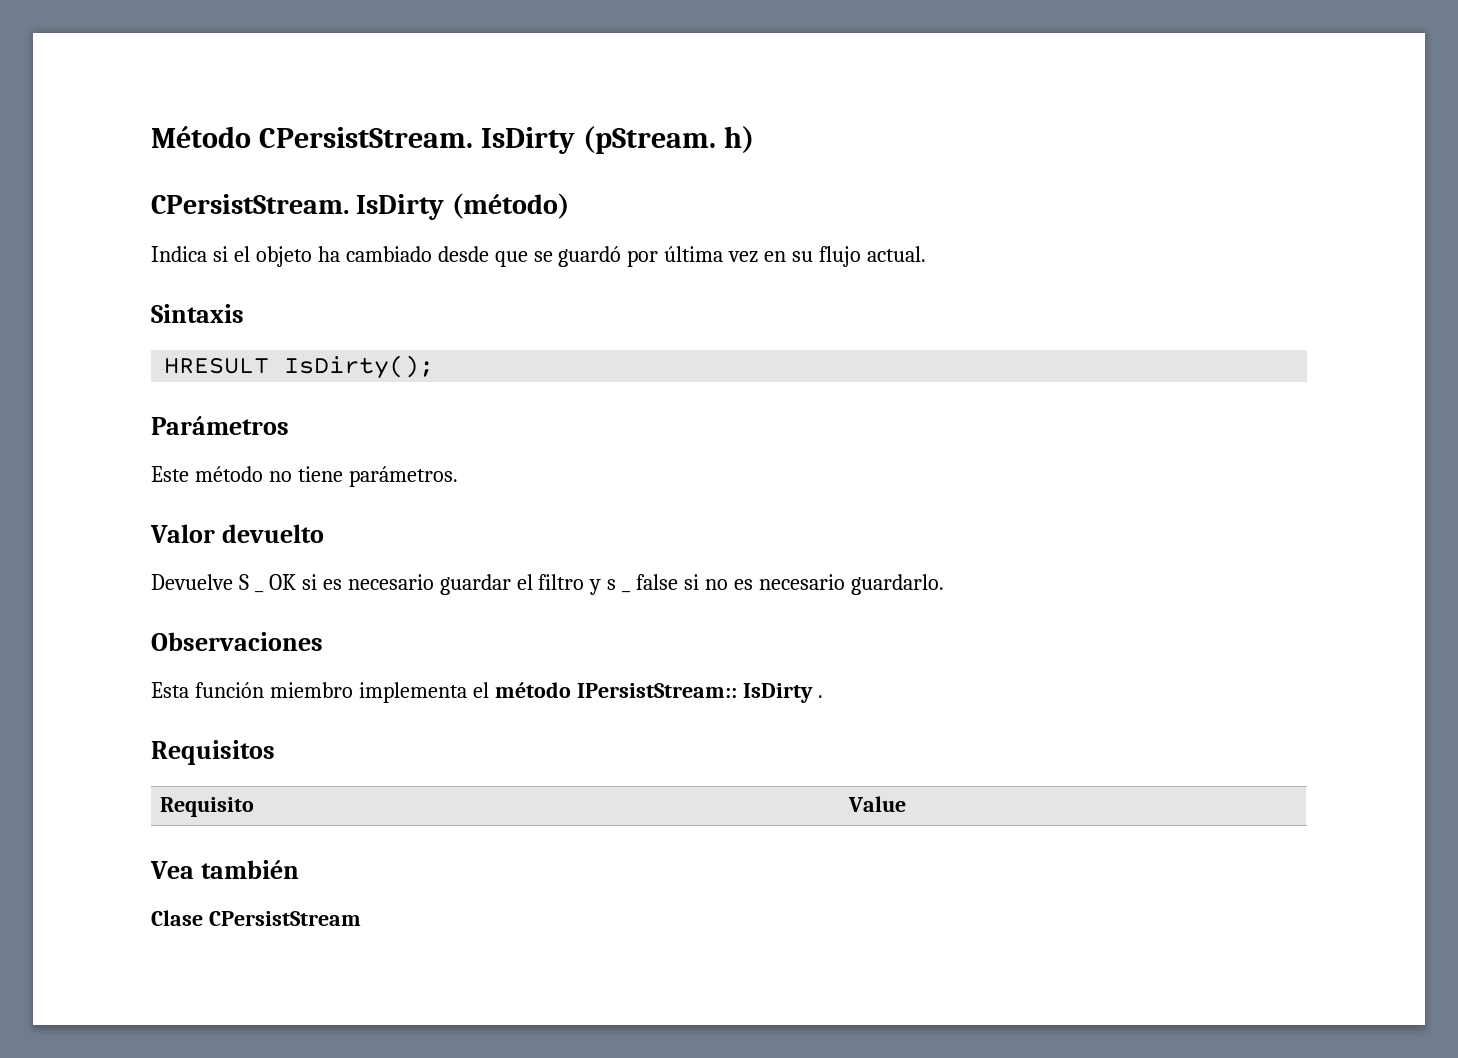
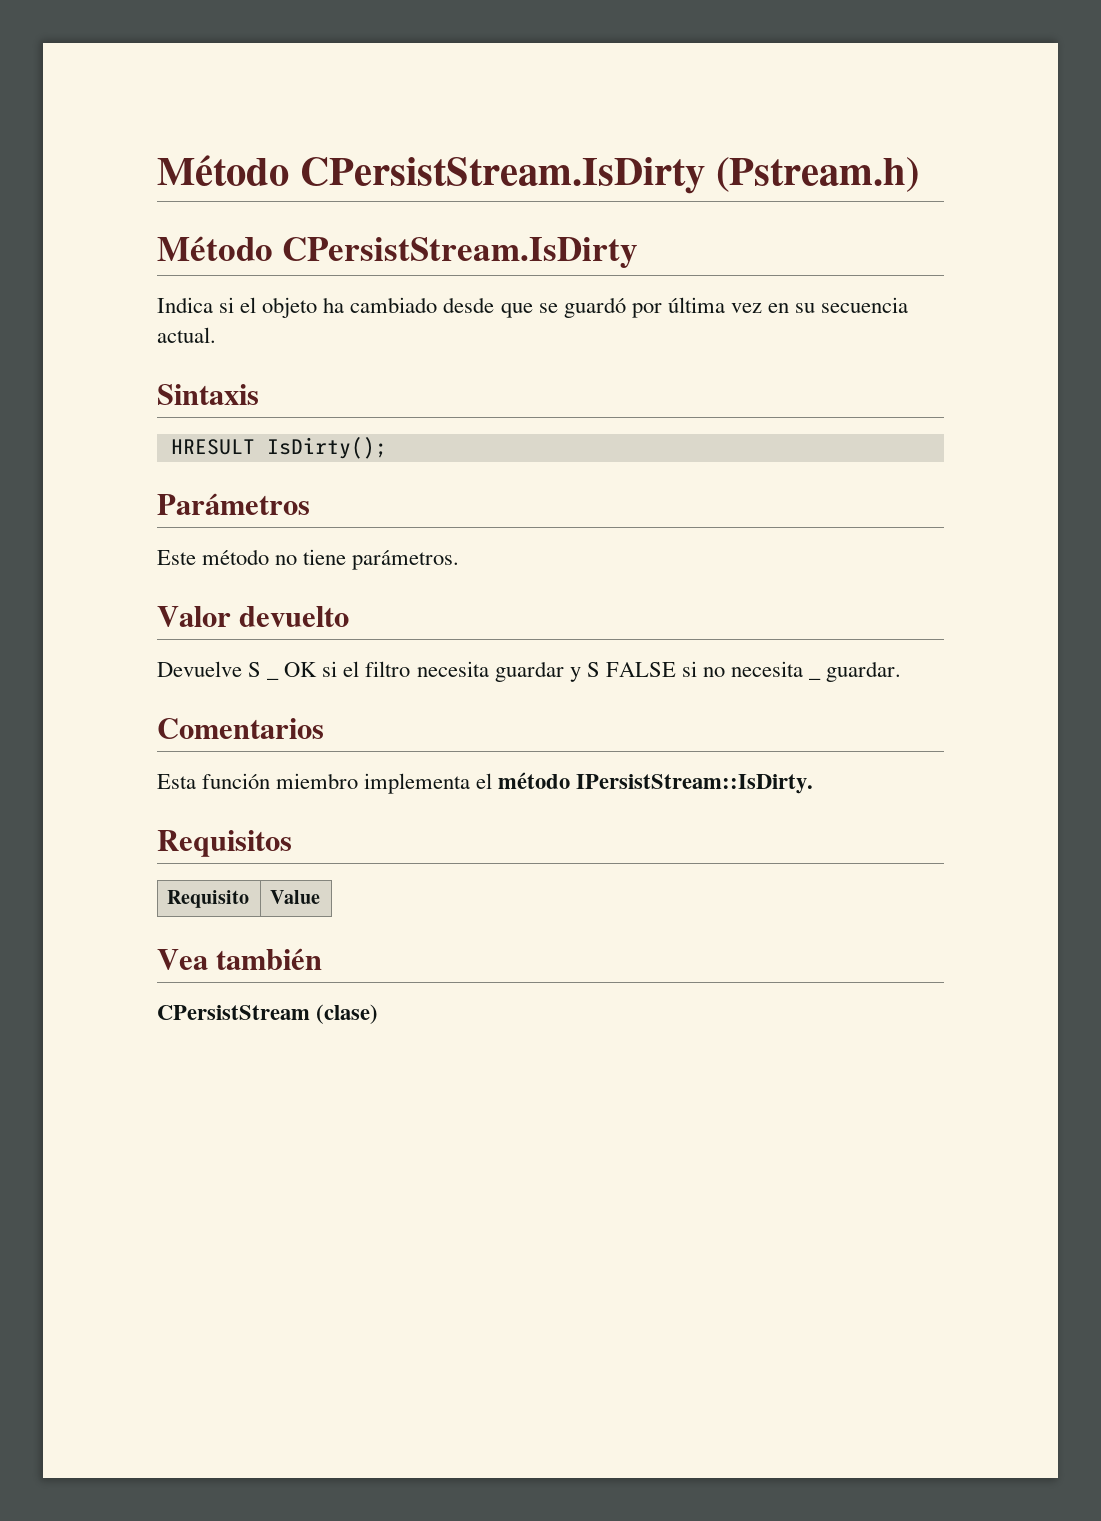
- Método CPersistStream. IsDirty (pStream. h)
- CPersistStream. IsDirty (método)
+ Método CPersistStream.IsDirty (Pstream.h)
+ Método CPersistStream.IsDirty
- Indica si el objeto ha cambiado desde que se guardó por última vez en su flujo actual.
+ Indica si el objeto ha cambiado desde que se guardó por última vez en su secuencia actual.
- Devuelve S _ OK si es necesario guardar el filtro y s _ false si no es necesario guardarlo.
- Observaciones
+ Devuelve S _ OK si el filtro necesita guardar y S FALSE si no necesita _ guardar.
+ Comentarios
- Esta función miembro implementa el método IPersistStream:: IsDirty .
+ Esta función miembro implementa el método IPersistStream::IsDirty.
- Clase CPersistStream
+ CPersistStream (clase)

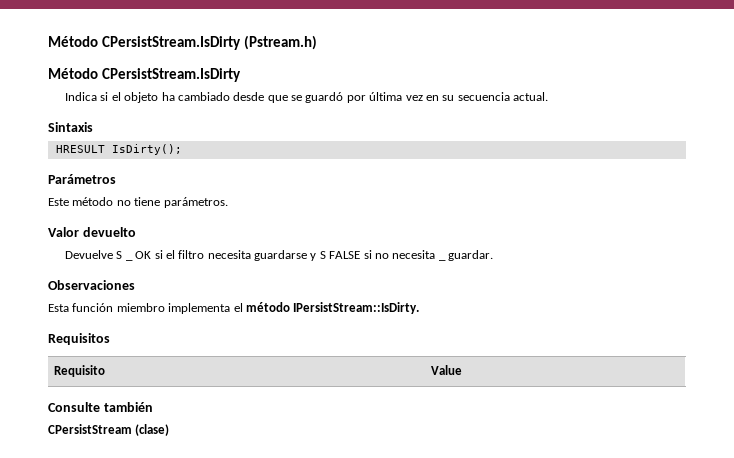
- Devuelve S _ OK si el filtro necesita guardar y S FALSE si no necesita _ guardar.
+ Devuelve S _ OK si el filtro necesita guardarse y S FALSE si no necesita _ guardar.
- Comentarios
+ Observaciones
- Vea también
+ Consulte también

